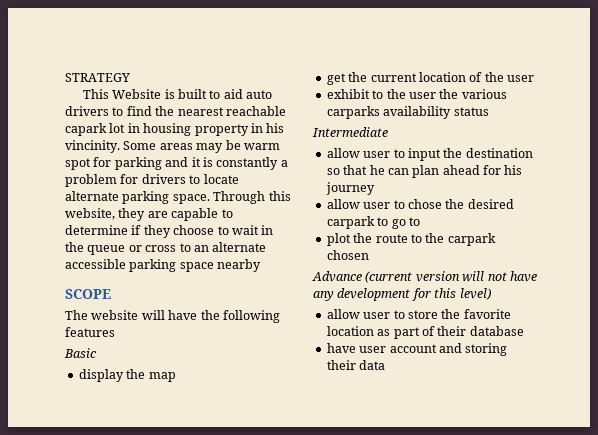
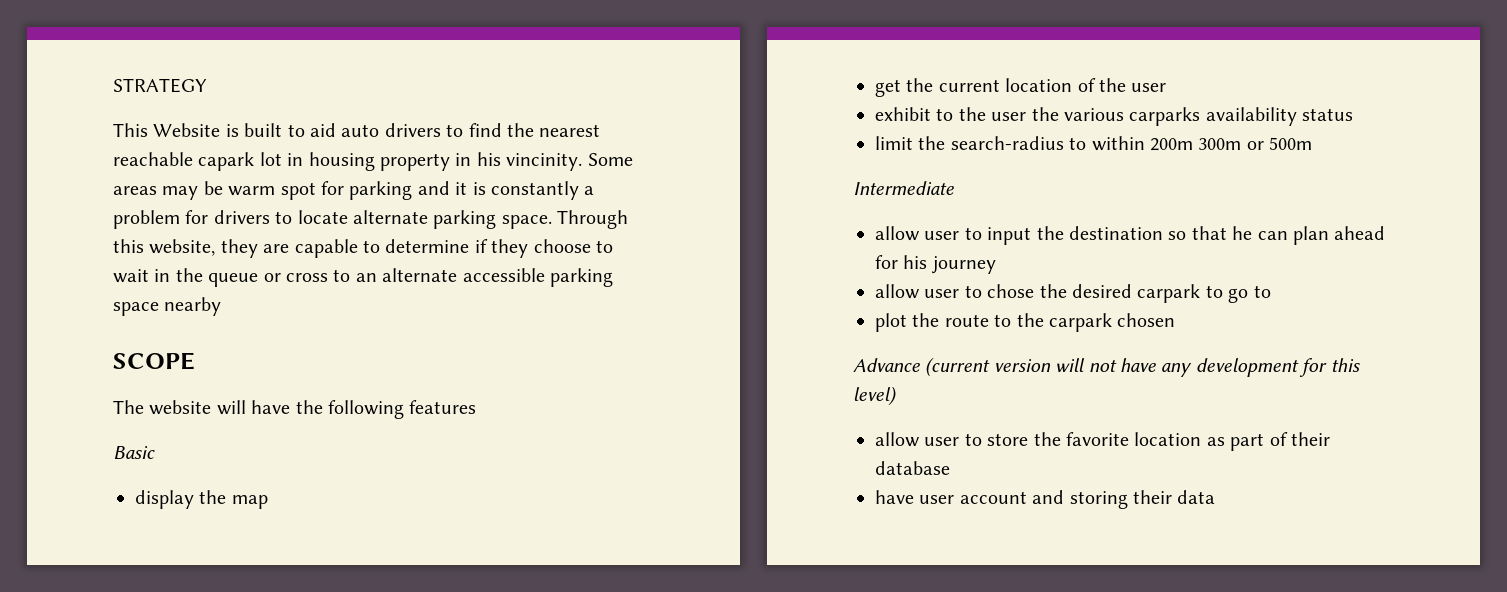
+ limit the search-radius to within 200m 300m or 500m

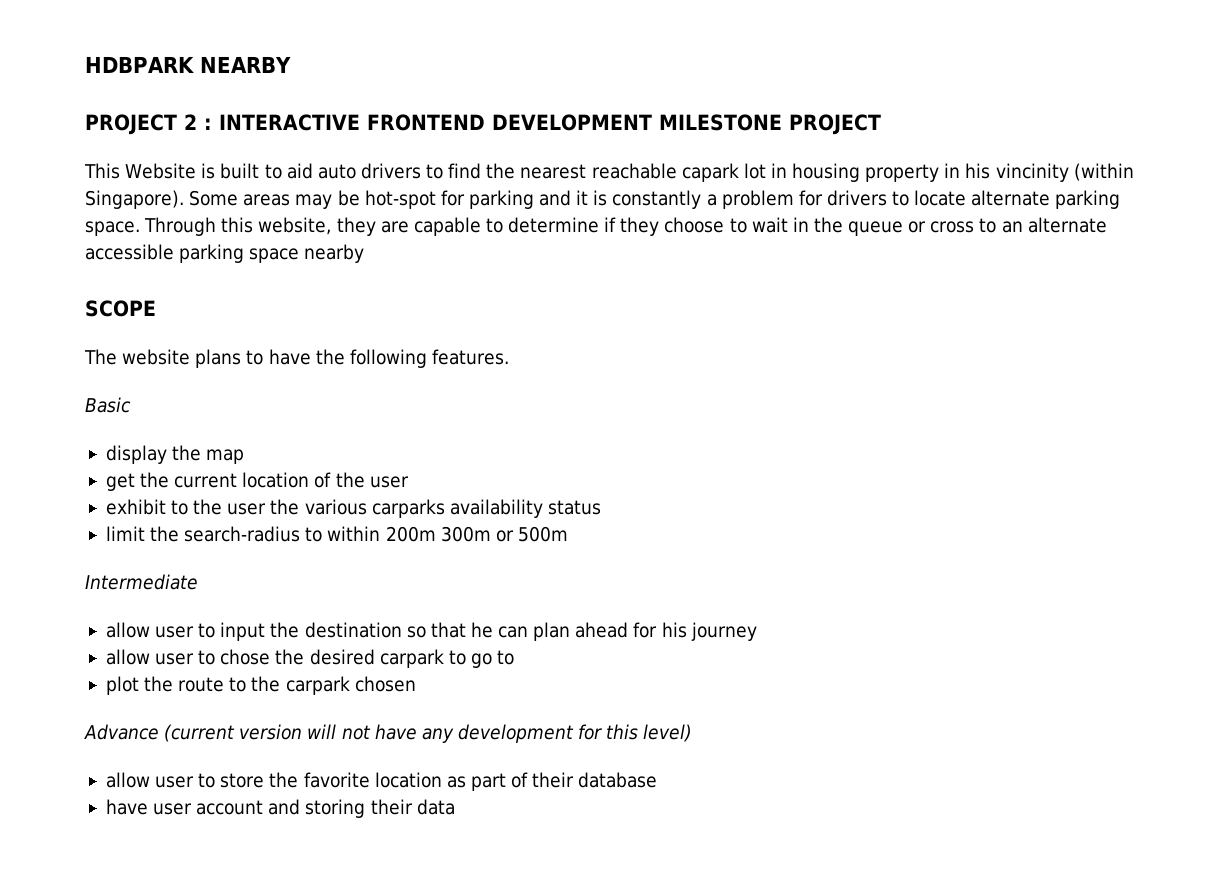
- STRATEGY
+ HDBPARK NEARBY
+ PROJECT 2 : INTERACTIVE FRONTEND DEVELOPMENT MILESTONE PROJECT
- This Website is built to aid auto drivers to find the nearest reachable capark lot in housing property in his vincinity.
+ This Website is built to aid auto drivers to find the nearest reachable capark lot in housing property in his vincinity (within Singapore).
- Some areas may be warm spot for parking and it is constantly a problem for drivers to locate alternate parking space.
+ Some areas may be hot-spot for parking and it is constantly a problem for drivers to locate alternate parking space.
- The website will have the following features
+ The website plans to have the following features.

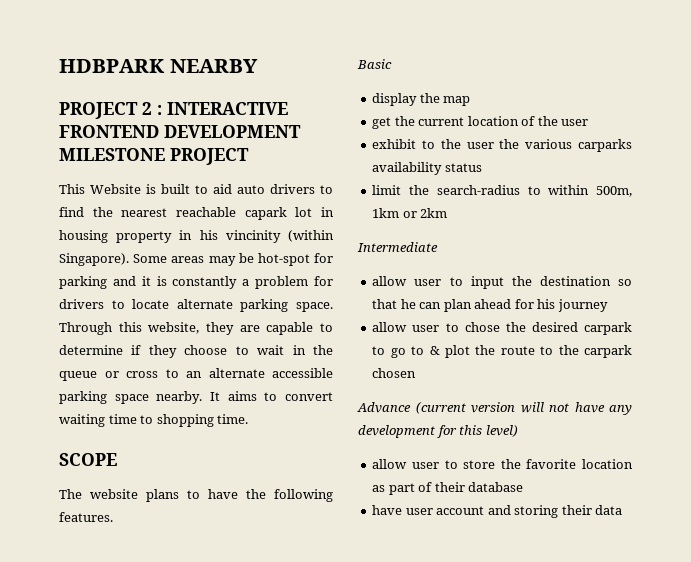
- Through this website, they are capable to determine if they choose to wait in the queue or cross to an alternate accessible parking space nearby
+ Through this website, they are capable to determine if they choose to wait in the queue or cross to an alternate accessible parking space nearby. It aims to convert waiting time to shopping time.
- limit the search-radius to within 200m 300m or 500m
+ limit the search-radius to within 500m, 1km or 2km
- allow user to chose the desired carpark to go to
- plot the route to the carpark chosen
+ allow user to chose the desired carpark to go to & plot the route to the carpark chosen

